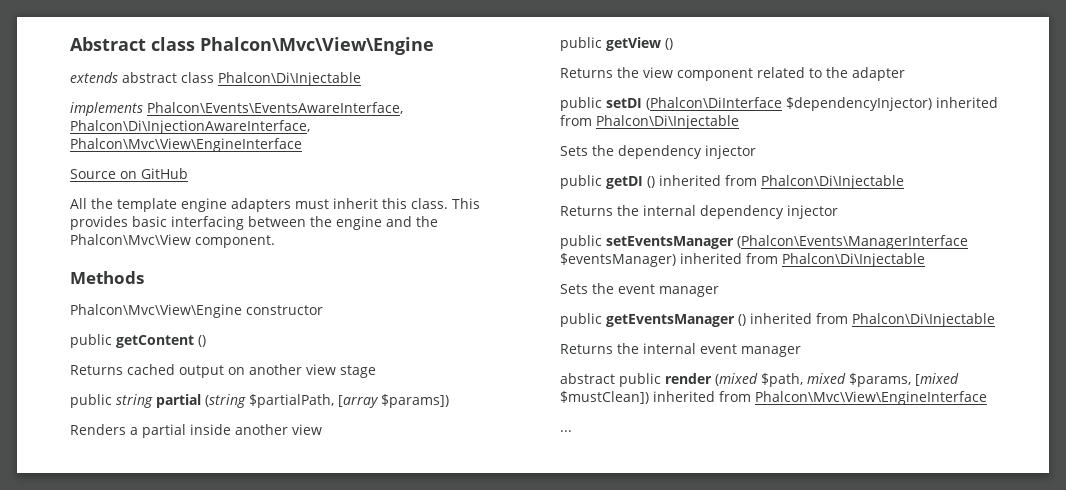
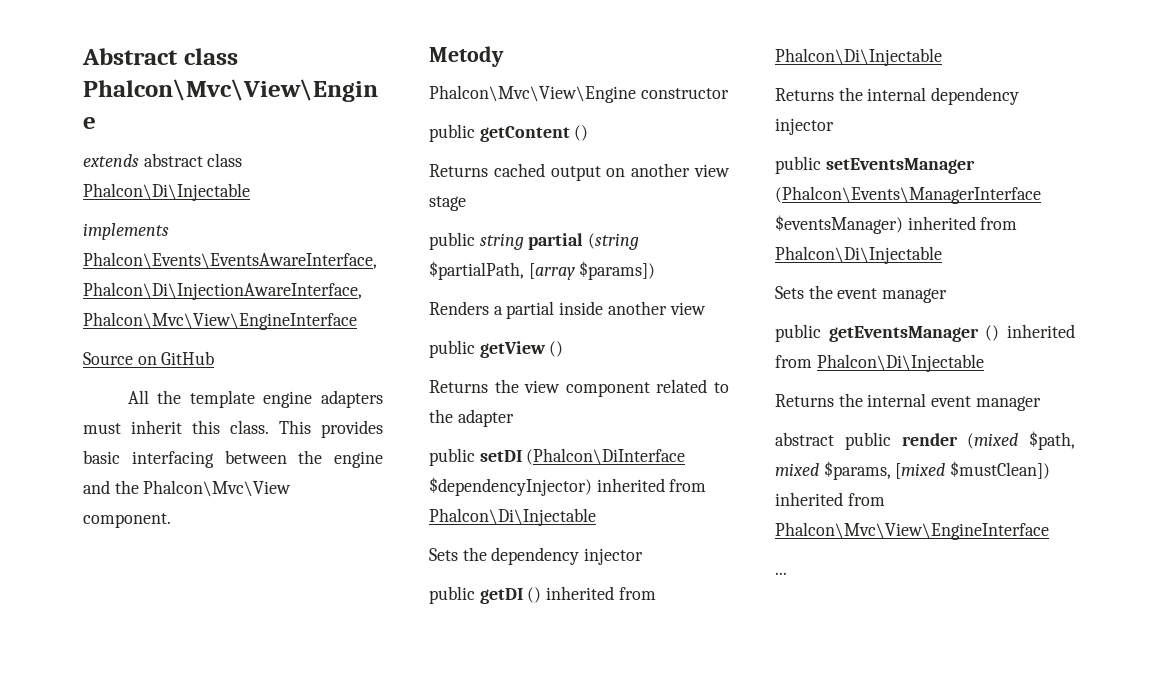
- Methods
+ Metody

